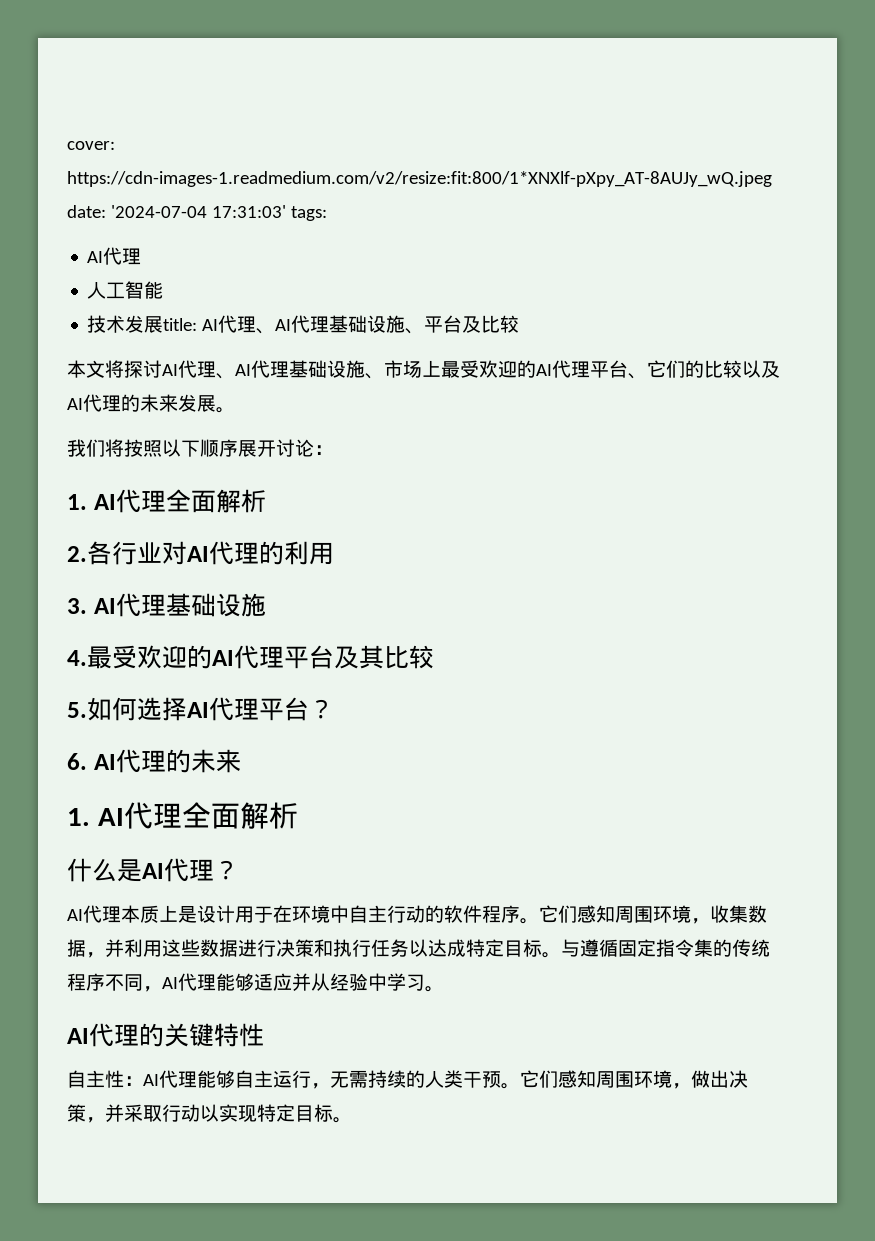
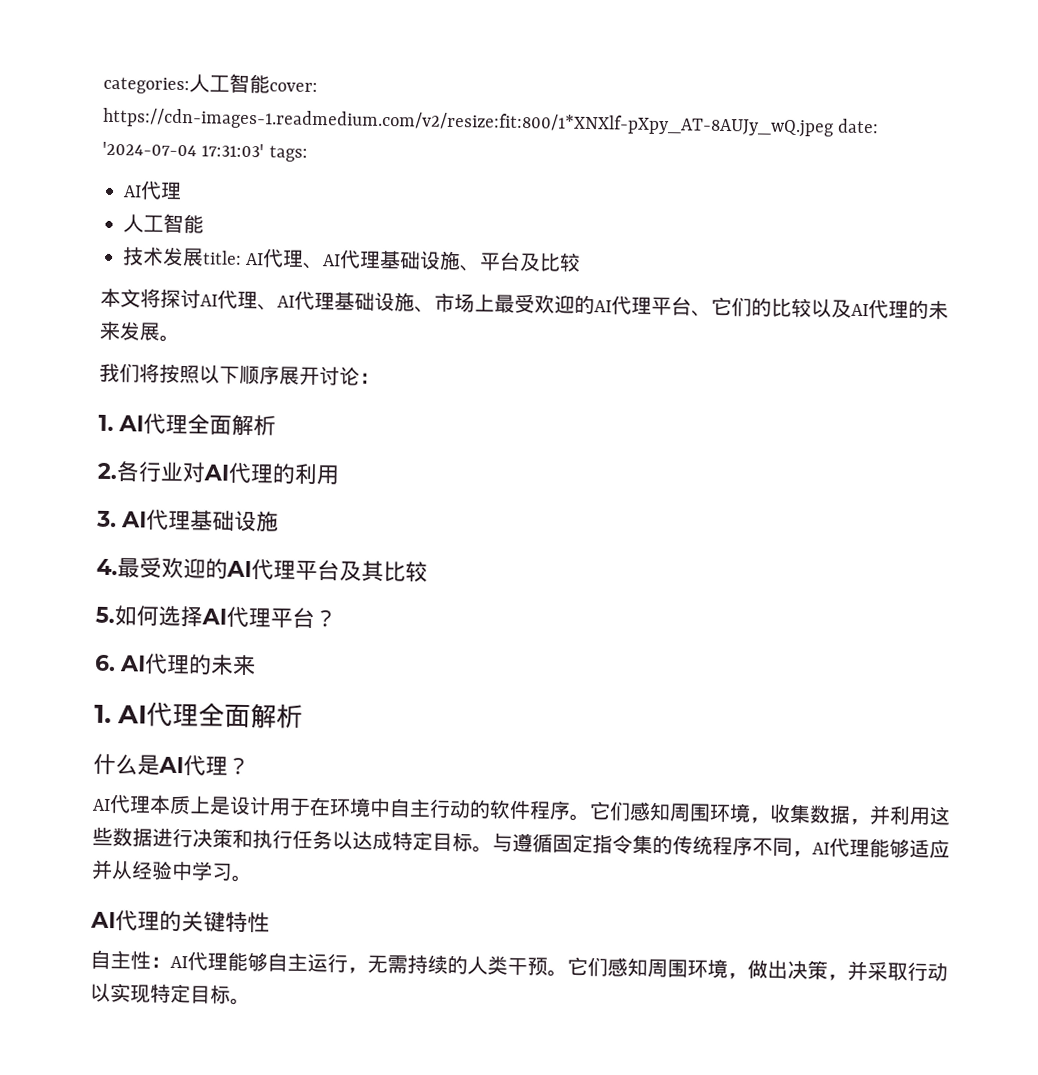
- cover: https://cdn-images-1.readmedium.com/v2/resize:fit:800/1*XNXlf-pXpy_AT-8AUJy_wQ.jpeg date: '2024-07-04 17:31:03' tags:
+ categories:人工智能cover: https://cdn-images-1.readmedium.com/v2/resize:fit:800/1*XNXlf-pXpy_AT-8AUJy_wQ.jpeg date: '2024-07-04 17:31:03' tags:

